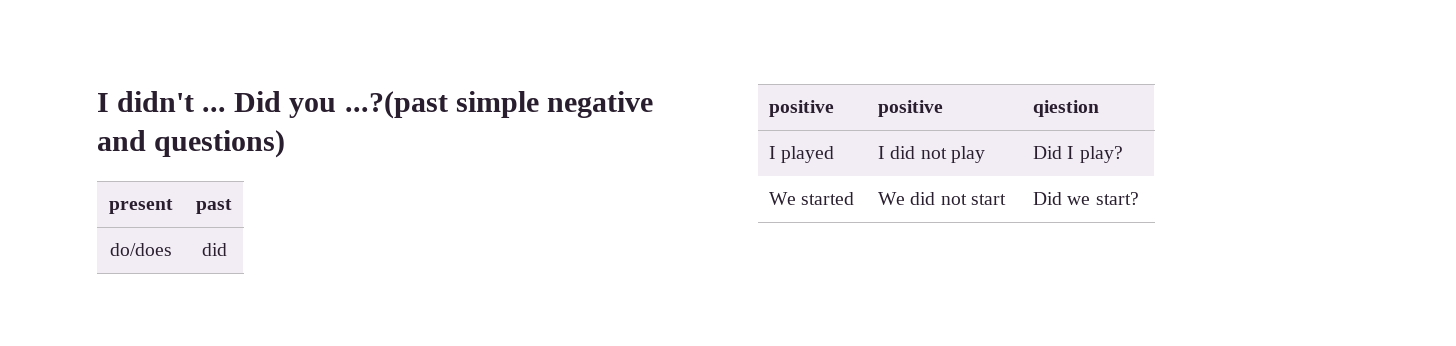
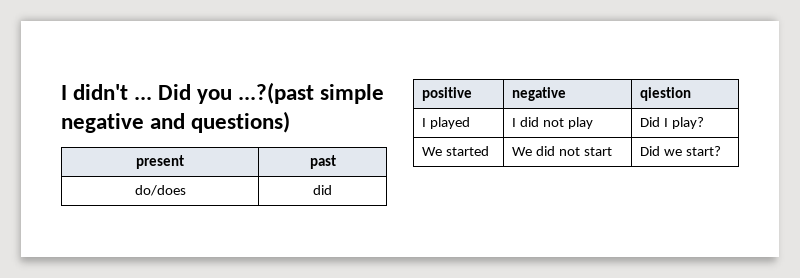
- positive | positive | qiestion
+ positive | negative | qiestion

